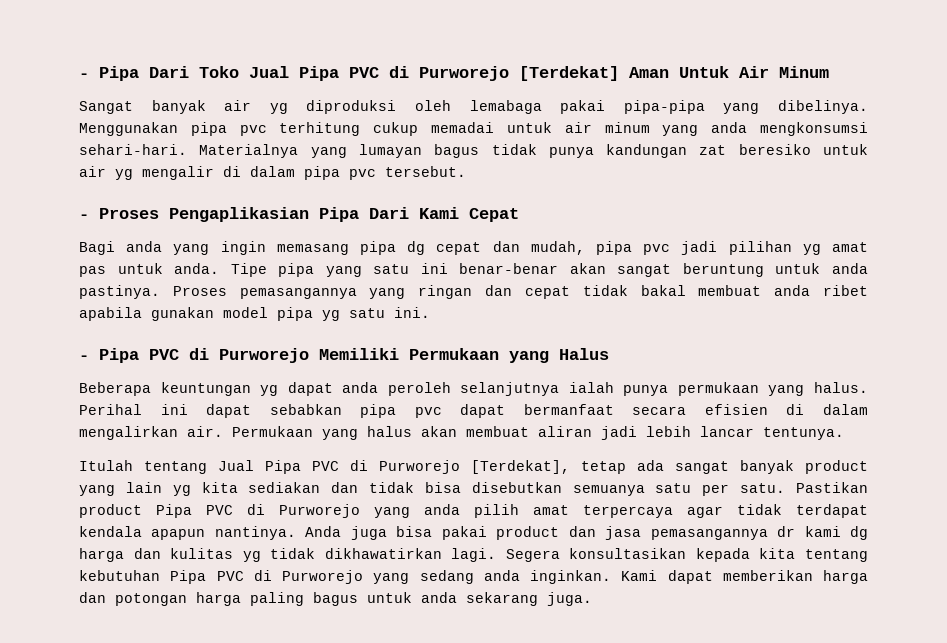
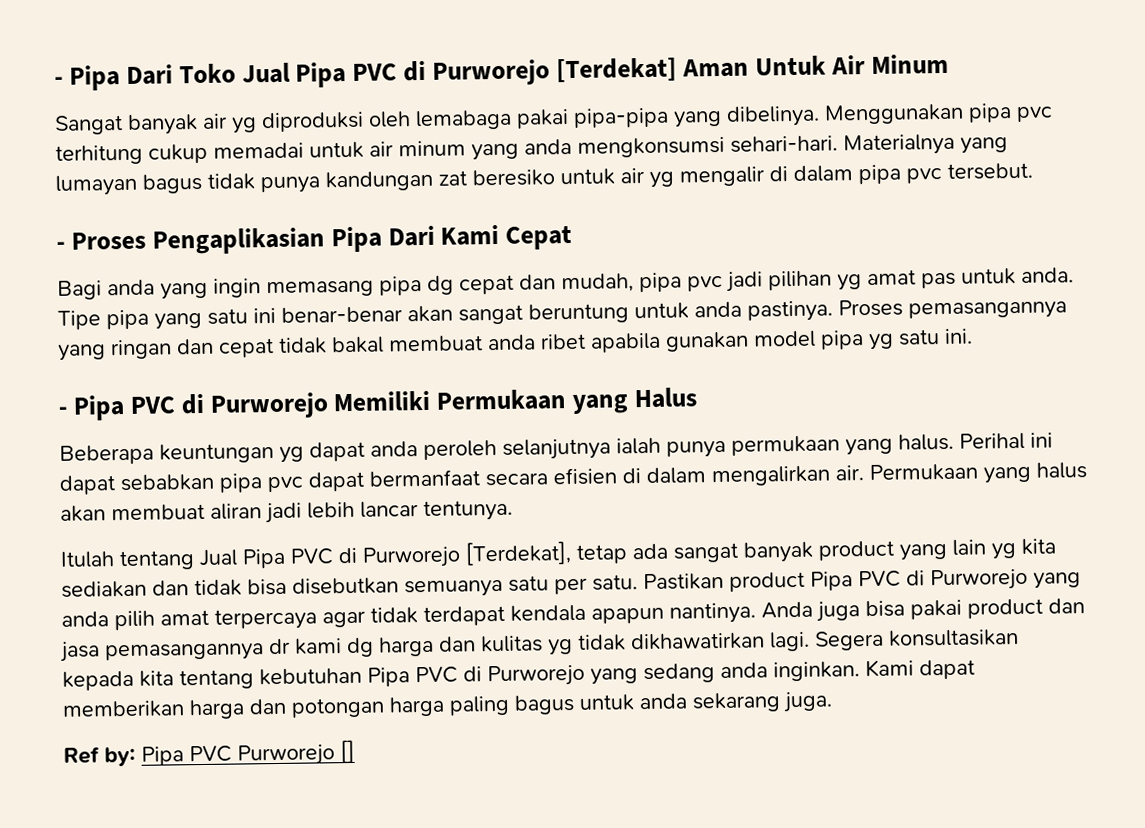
+ Ref by: Pipa PVC Purworejo []

